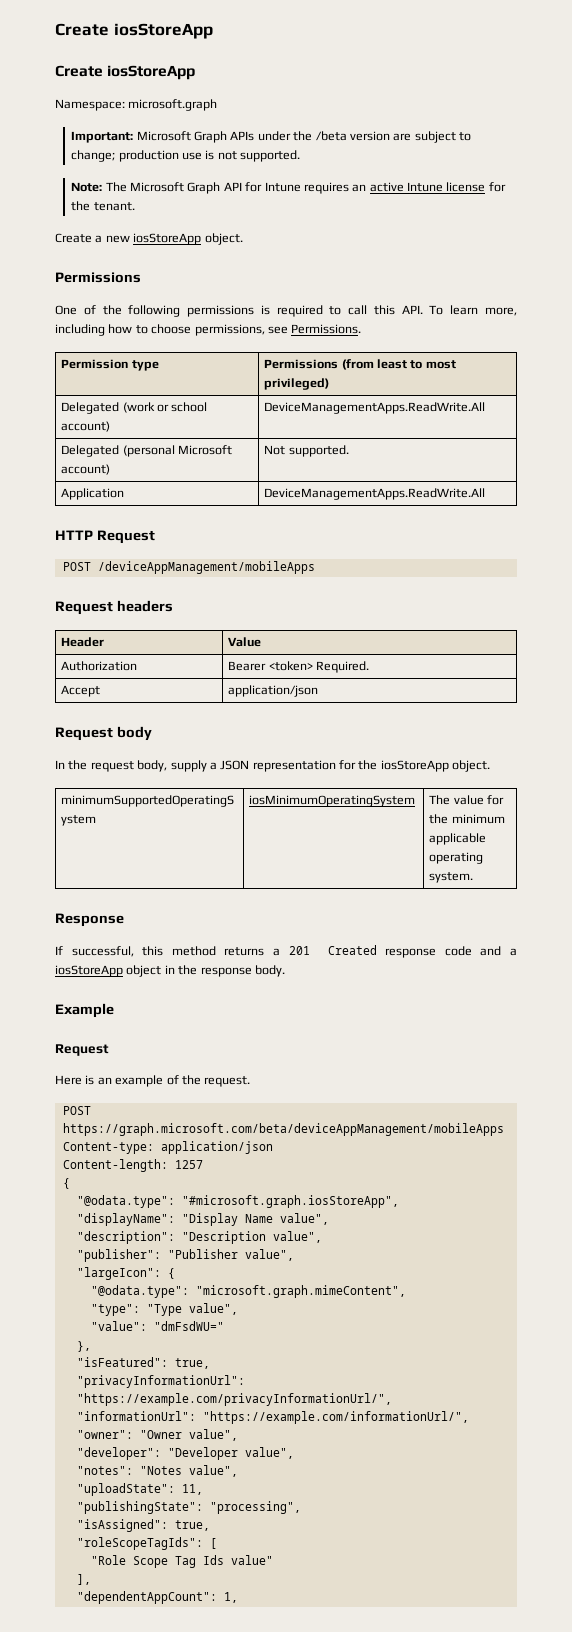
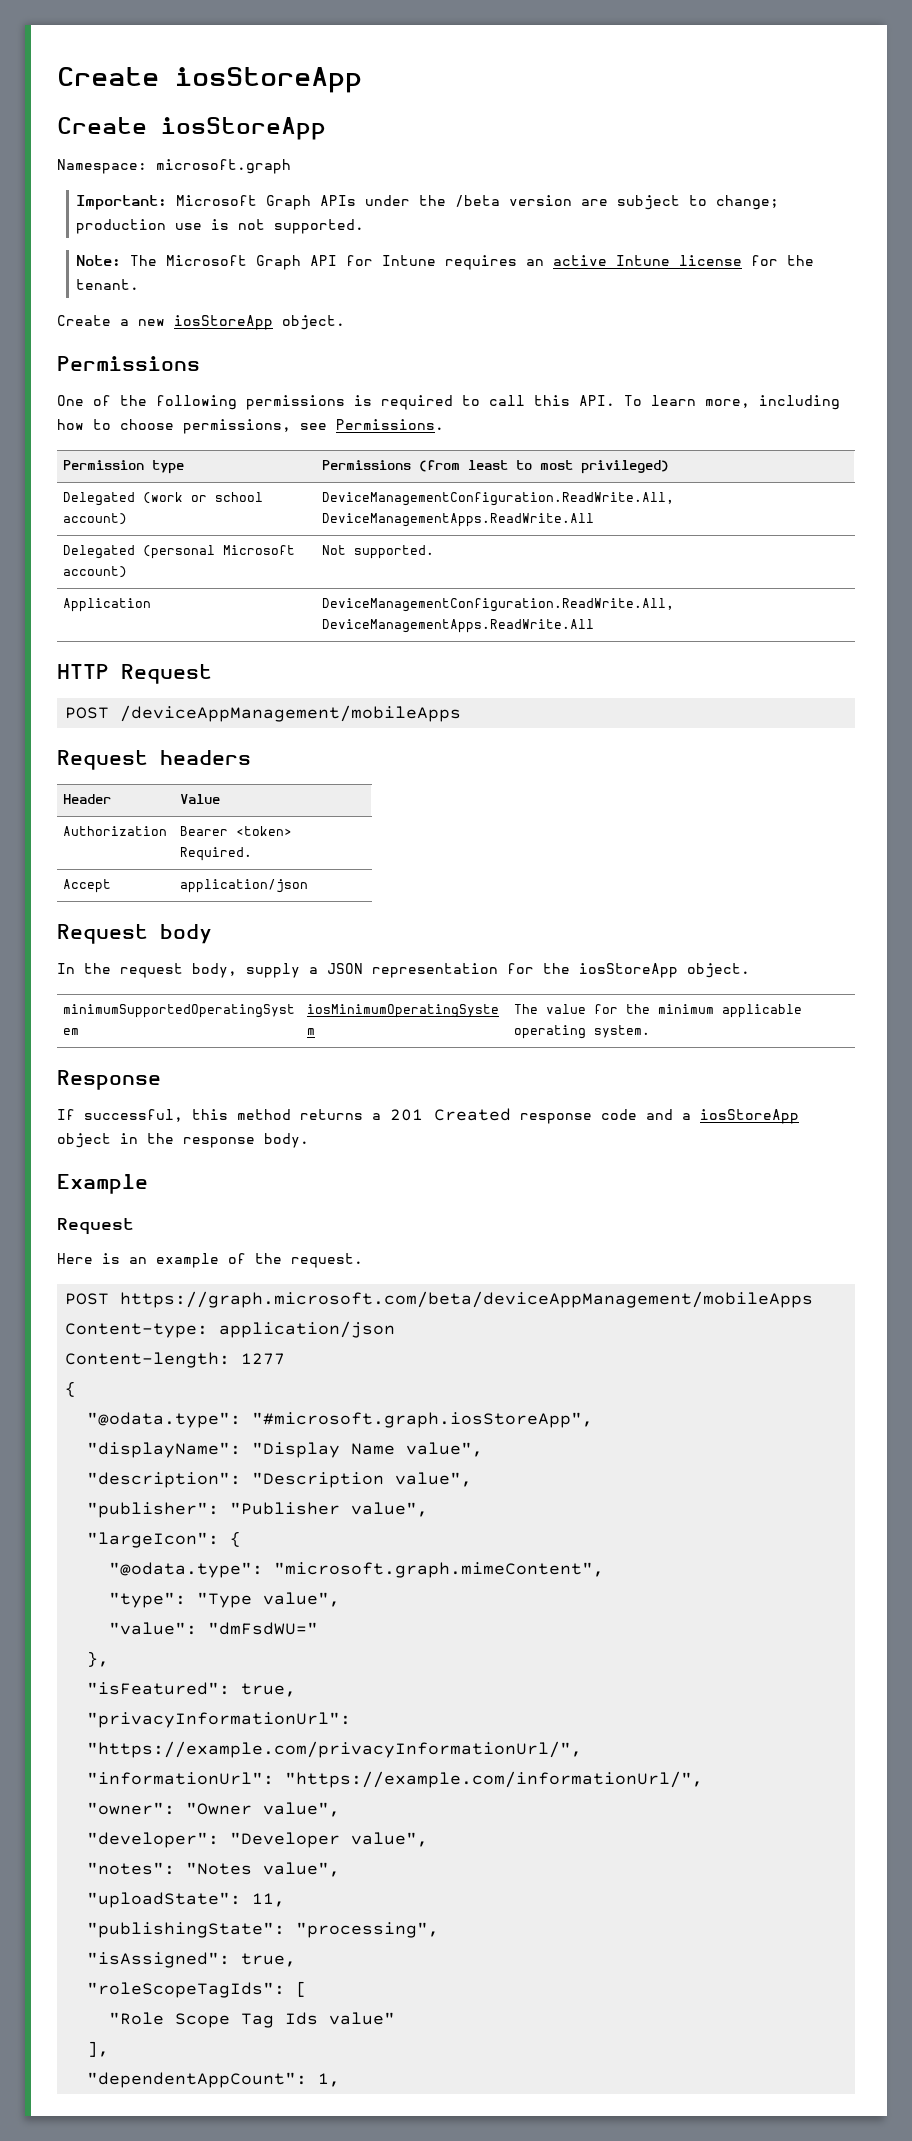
- Delegated (work or school account) | DeviceManagementApps.ReadWrite.All
+ Delegated (work or school account) | DeviceManagementConfiguration.ReadWrite.All, DeviceManagementApps.ReadWrite.All
- Application | DeviceManagementApps.ReadWrite.All
+ Application | DeviceManagementConfiguration.ReadWrite.All, DeviceManagementApps.ReadWrite.All
- Content-length: 1257
+ Content-length: 1277

